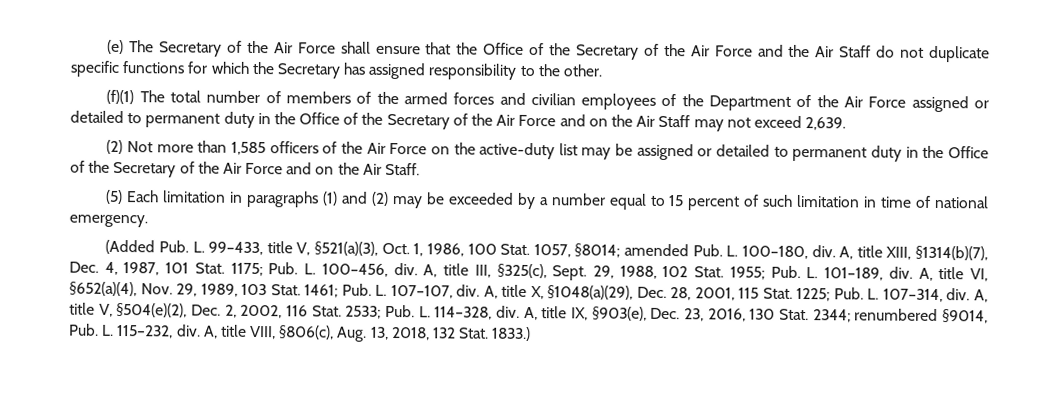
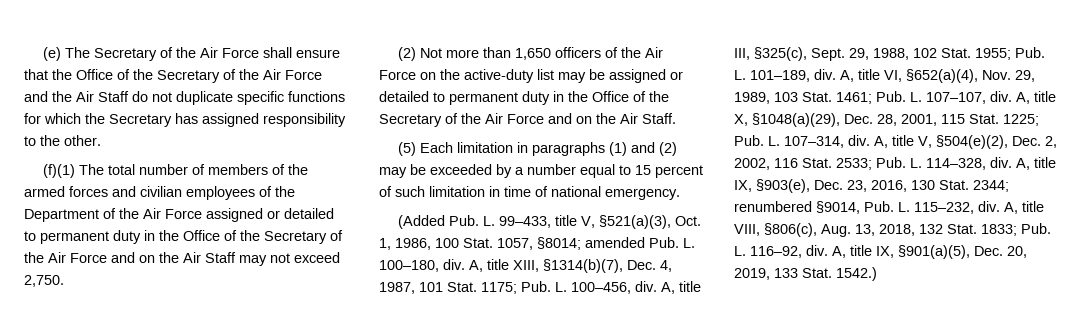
- (f)(1) The total number of members of the armed forces and civilian employees of the Department of the Air Force assigned or detailed to permanent duty in the Office of the Secretary of the Air Force and on the Air Staff may not exceed 2,639.
+ (f)(1) The total number of members of the armed forces and civilian employees of the Department of the Air Force assigned or detailed to permanent duty in the Office of the Secretary of the Air Force and on the Air Staff may not exceed 2,750.
- (2) Not more than 1,585 officers of the Air Force on the active-duty list may be assigned or detailed to permanent duty in the Office of the Secretary of the Air Force and on the Air Staff.
+ (2) Not more than 1,650 officers of the Air Force on the active-duty list may be assigned or detailed to permanent duty in the Office of the Secretary of the Air Force and on the Air Staff.
- 1833.)
+ 1833; Pub. L. 116–92, div. A, title IX, §901(a)(5), Dec. 20, 2019, 133 Stat. 1542.)

